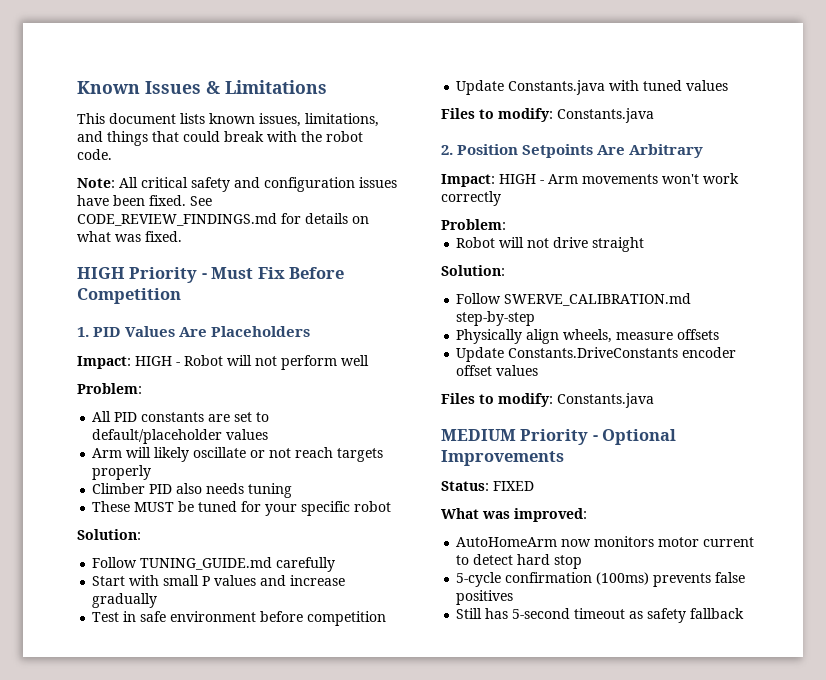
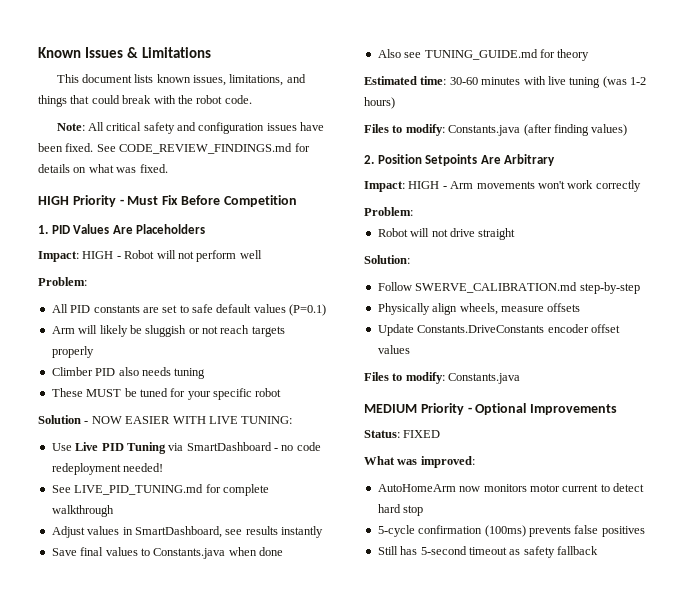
- All PID constants are set to default/placeholder values
+ All PID constants are set to safe default values (P=0.1)
- Arm will likely oscillate or not reach targets properly
+ Arm will likely be sluggish or not reach targets properly
  These MUST be tuned for your specific robot
- Solution:
- Follow TUNING_GUIDE.md carefully
- Start with small P values and increase gradually
- Test in safe environment before competition
- Update Constants.java with tuned values
- Files to modify: Constants.java
+ Solution - NOW EASIER WITH LIVE TUNING:
+ Use Live PID Tuning via SmartDashboard - no code redeployment needed!
+ See LIVE_PID_TUNING.md for complete walkthrough
+ Adjust values in SmartDashboard, see results instantly
+ Save final values to Constants.java when done
+ Also see TUNING_GUIDE.md for theory
+ Estimated time: 30-60 minutes with live tuning (was 1-2 hours)
+ Files to modify: Constants.java (after finding values)

